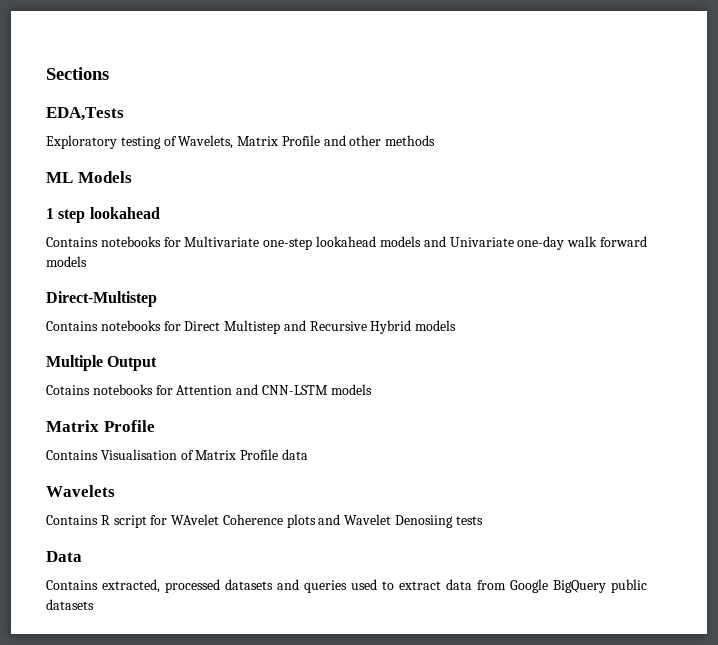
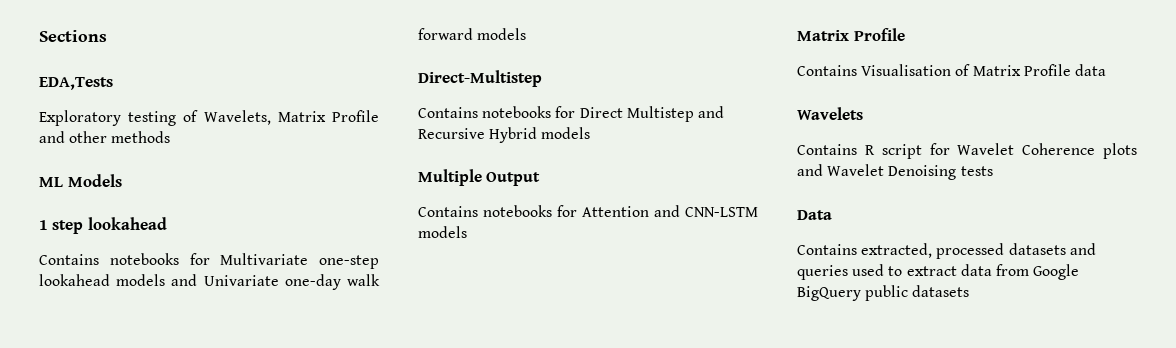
- Cotains notebooks for Attention and CNN-LSTM models
+ Contains notebooks for Attention and CNN-LSTM models
- Contains R script for WAvelet Coherence plots and Wavelet Denosiing tests
+ Contains R script for Wavelet Coherence plots and Wavelet Denoising tests

